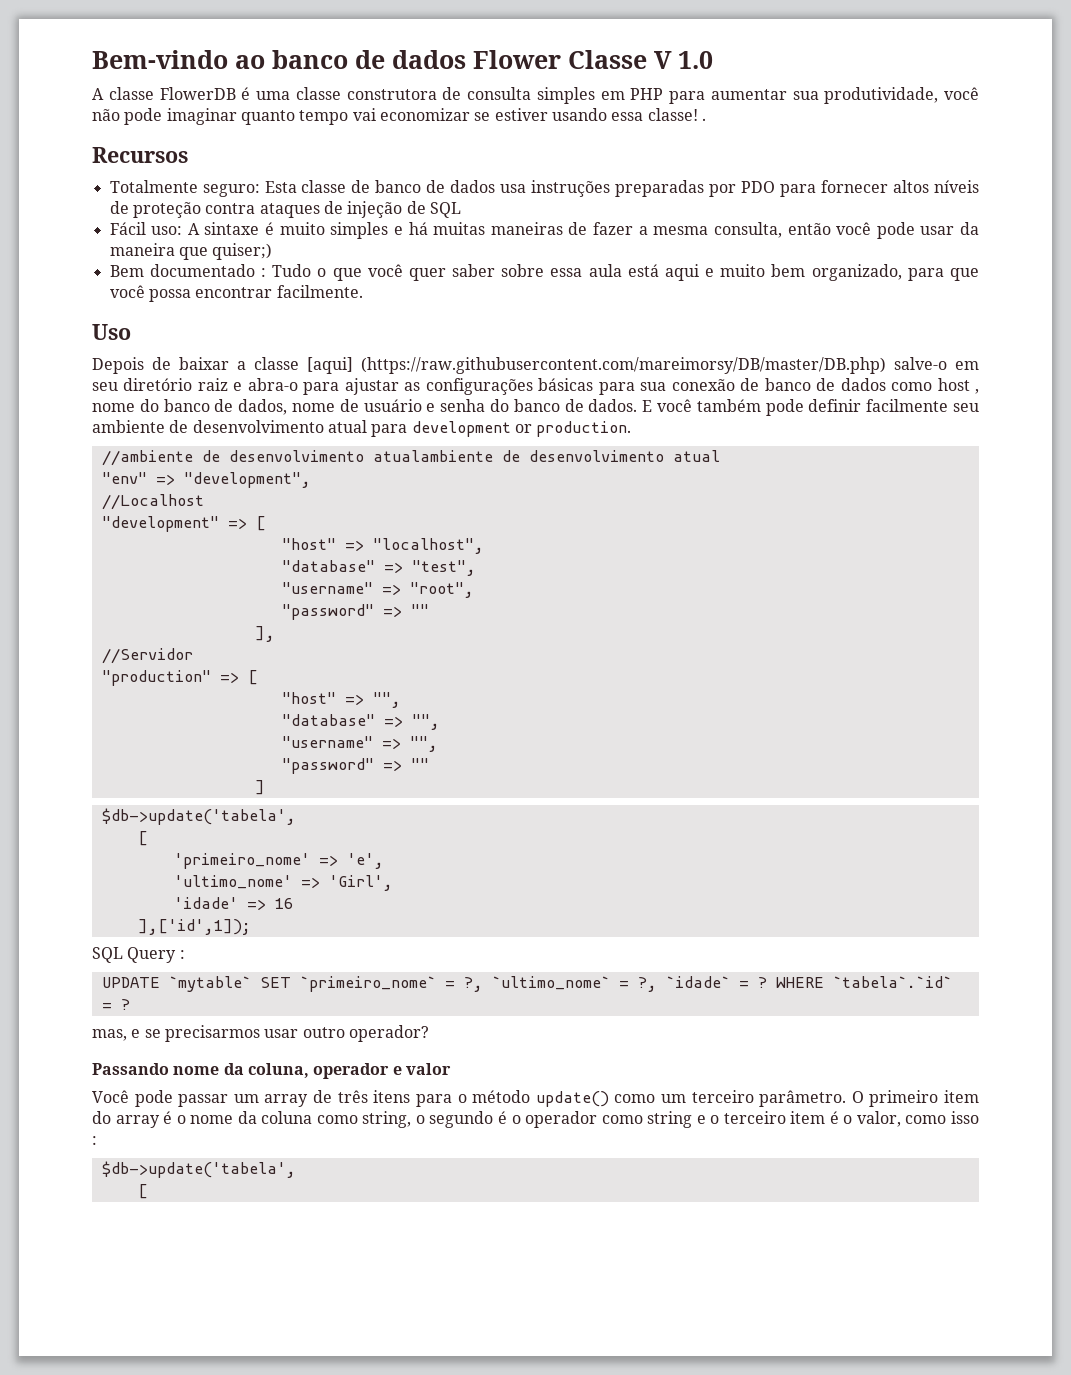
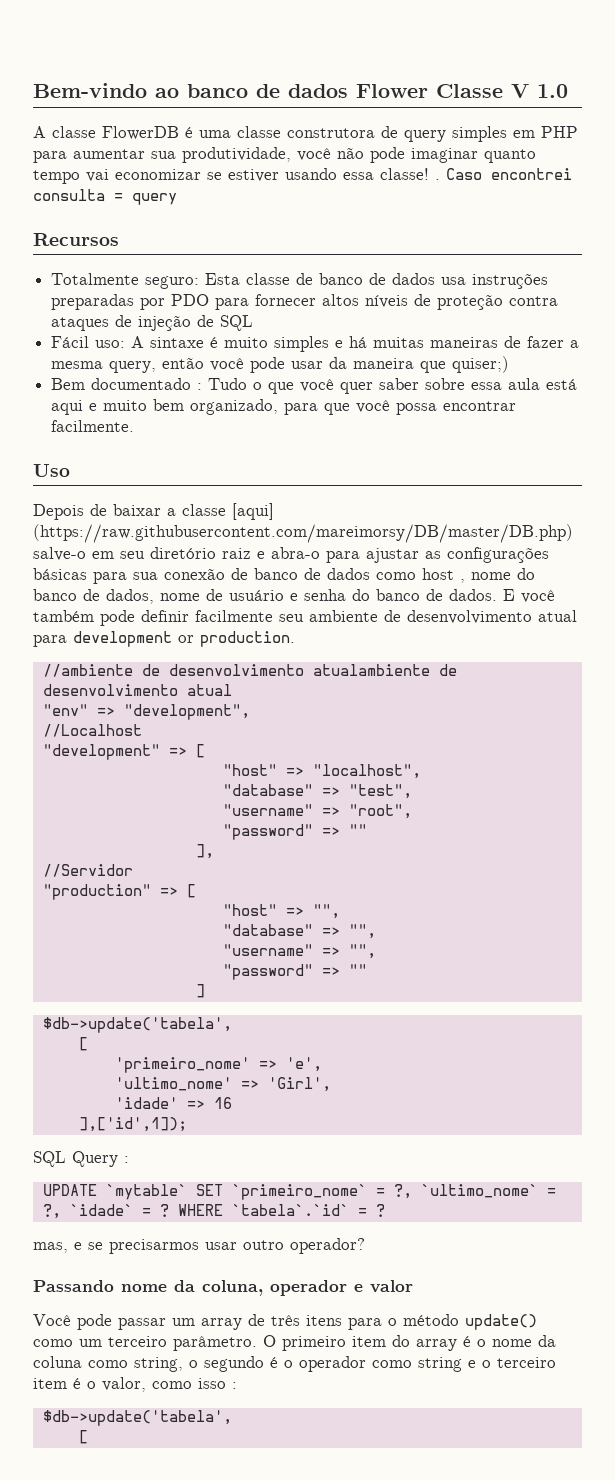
- A classe FlowerDB é uma classe construtora de consulta simples em PHP para aumentar sua produtividade, você não pode imaginar quanto tempo vai economizar se estiver usando essa classe! .
+ A classe FlowerDB é uma classe construtora de query simples em PHP para aumentar sua produtividade, você não pode imaginar quanto tempo vai economizar se estiver usando essa classe! . Caso encontrei consulta = query
- Fácil uso: A sintaxe é muito simples e há muitas maneiras de fazer a mesma consulta, então você pode usar da maneira que quiser;)
+ Fácil uso: A sintaxe é muito simples e há muitas maneiras de fazer a mesma query, então você pode usar da maneira que quiser;)

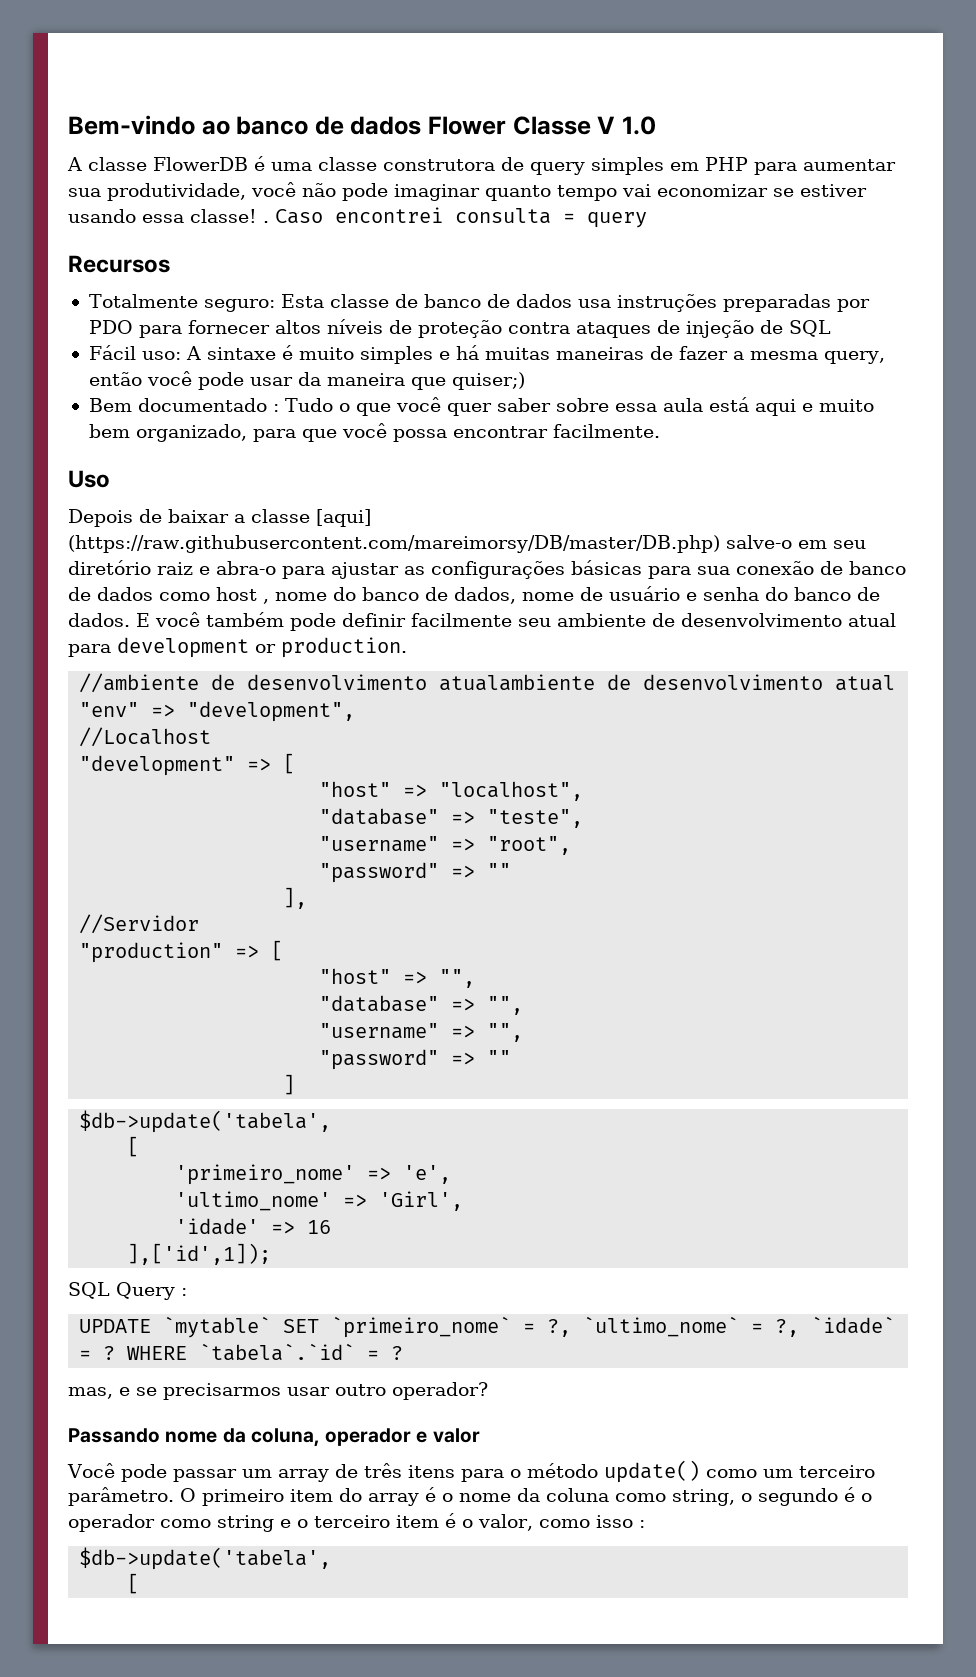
- "database" => "test",
+ "database" => "teste",

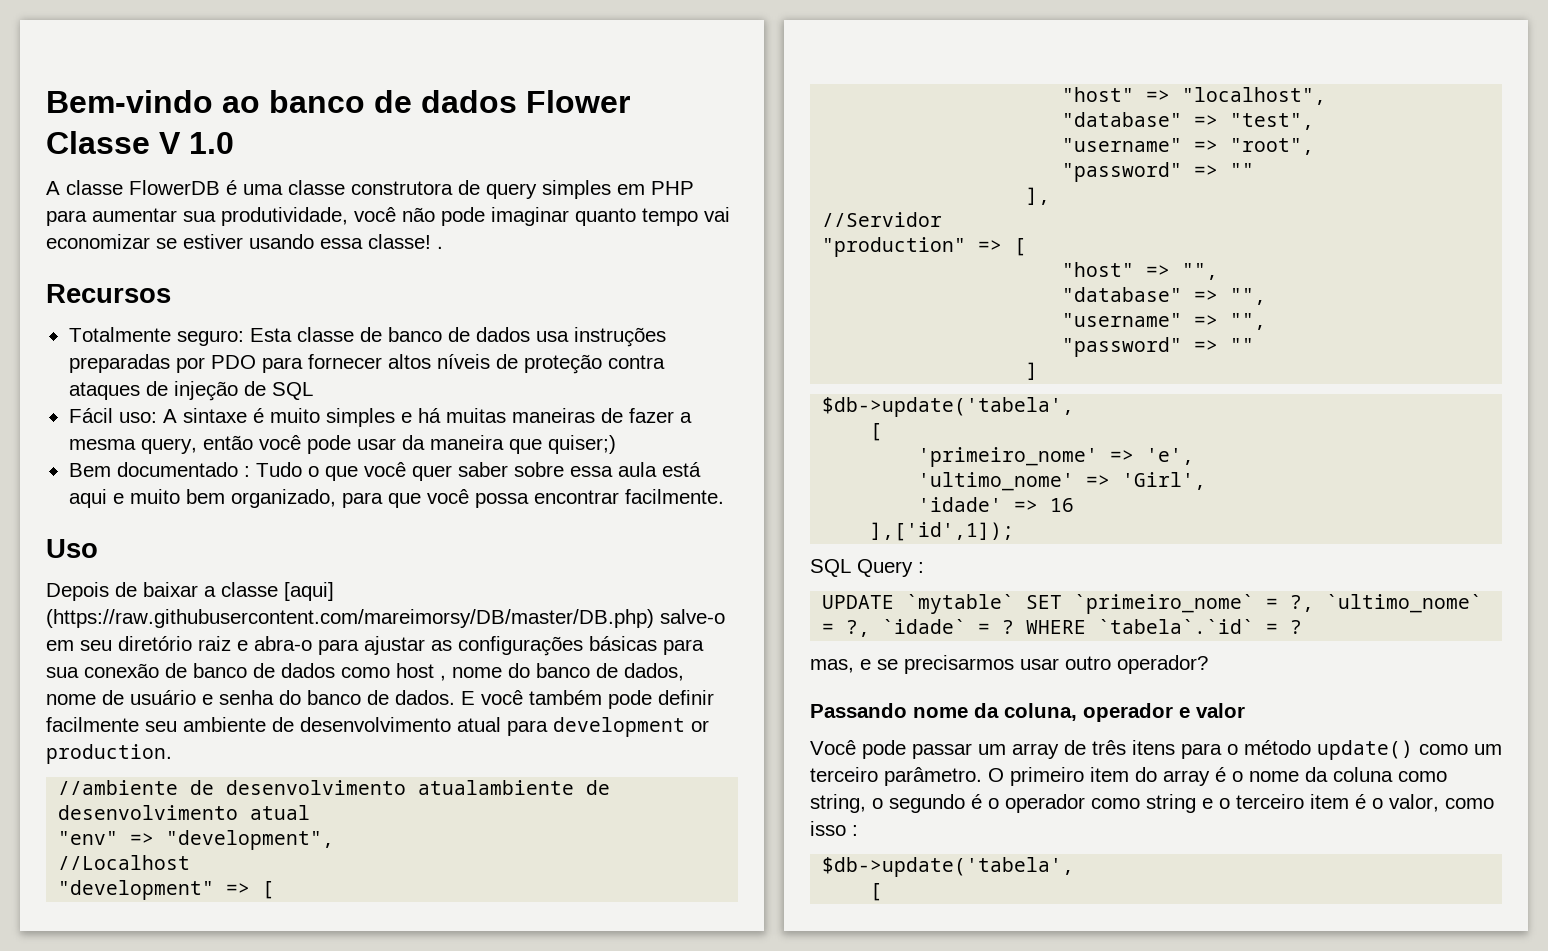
- Caso encontrei consulta = query
- "database" => "teste",
+ "database" => "test",

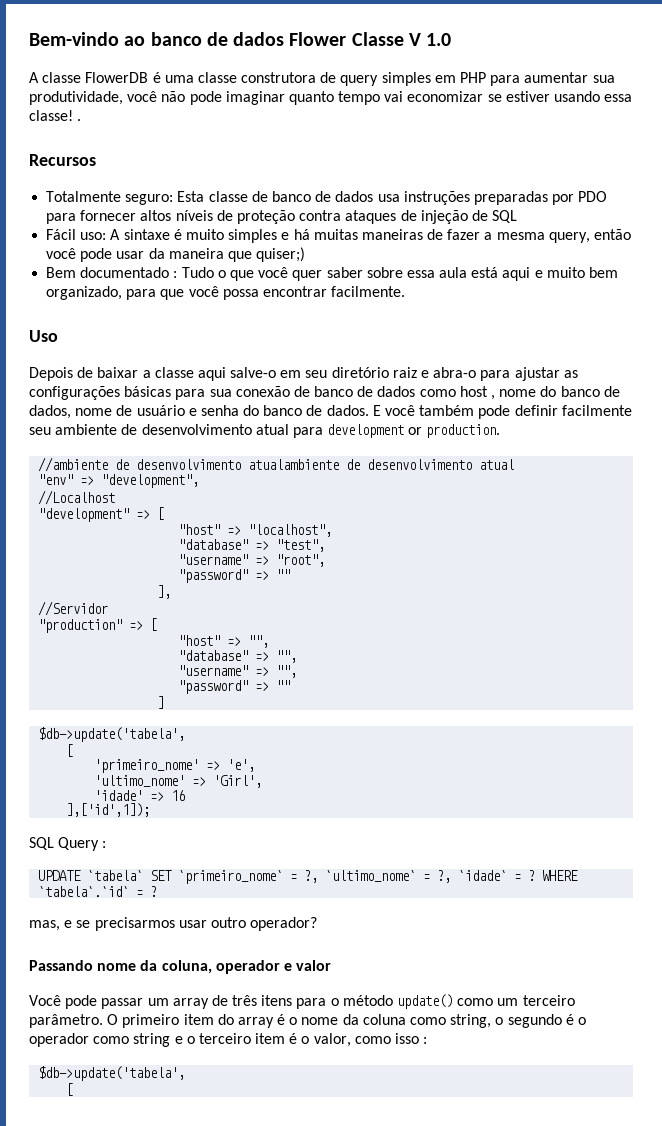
- Depois de baixar a classe [aqui] (https://raw.githubusercontent.com/mareimorsy/DB/master/DB.php) salve-o em seu diretório raiz e abra-o para ajustar as configurações básicas para sua conexão de banco de dados como host , nome do banco de dados, nome de usuário e senha do banco de dados.
+ Depois de baixar a classe aqui salve-o em seu diretório raiz e abra-o para ajustar as configurações básicas para sua conexão de banco de dados como host , nome do banco de dados, nome de usuário e senha do banco de dados.
- UPDATE `mytable` SET `primeiro_nome` = ?, `ultimo_nome` = ?, `idade` = ?
+ UPDATE `tabela` SET `primeiro_nome` = ?, `ultimo_nome` = ?, `idade` = ?

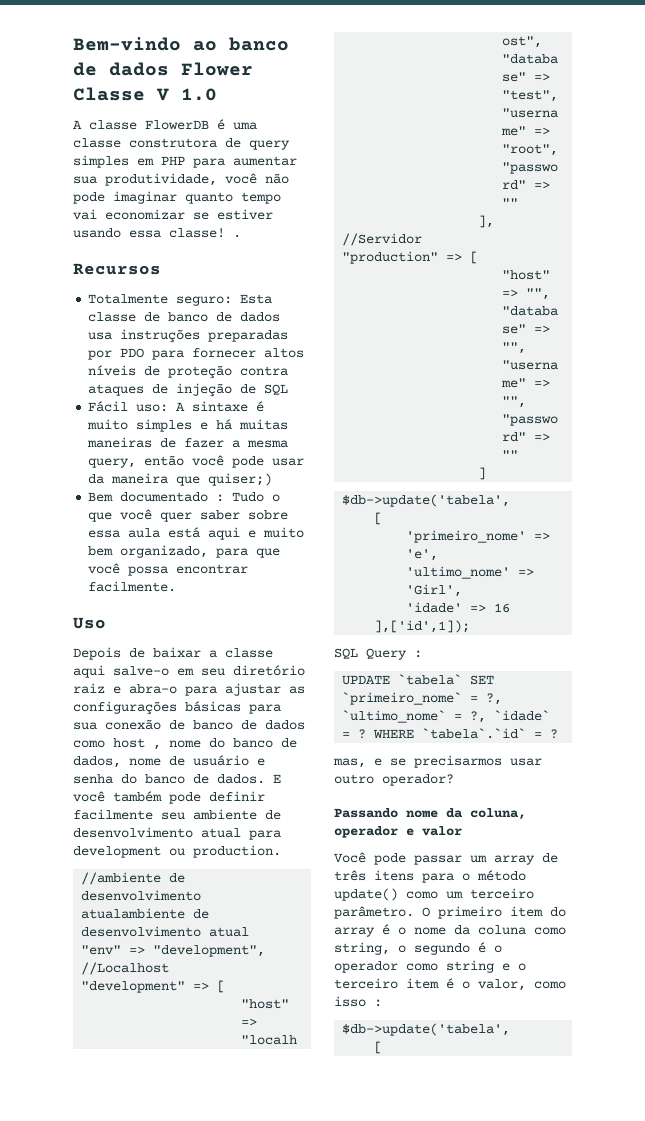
- E você também pode definir facilmente seu ambiente de desenvolvimento atual para development or production.
+ E você também pode definir facilmente seu ambiente de desenvolvimento atual para development ou production.

